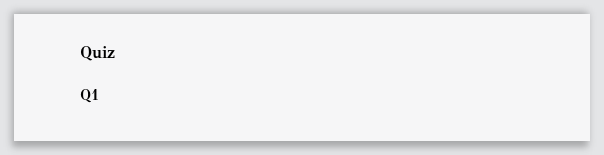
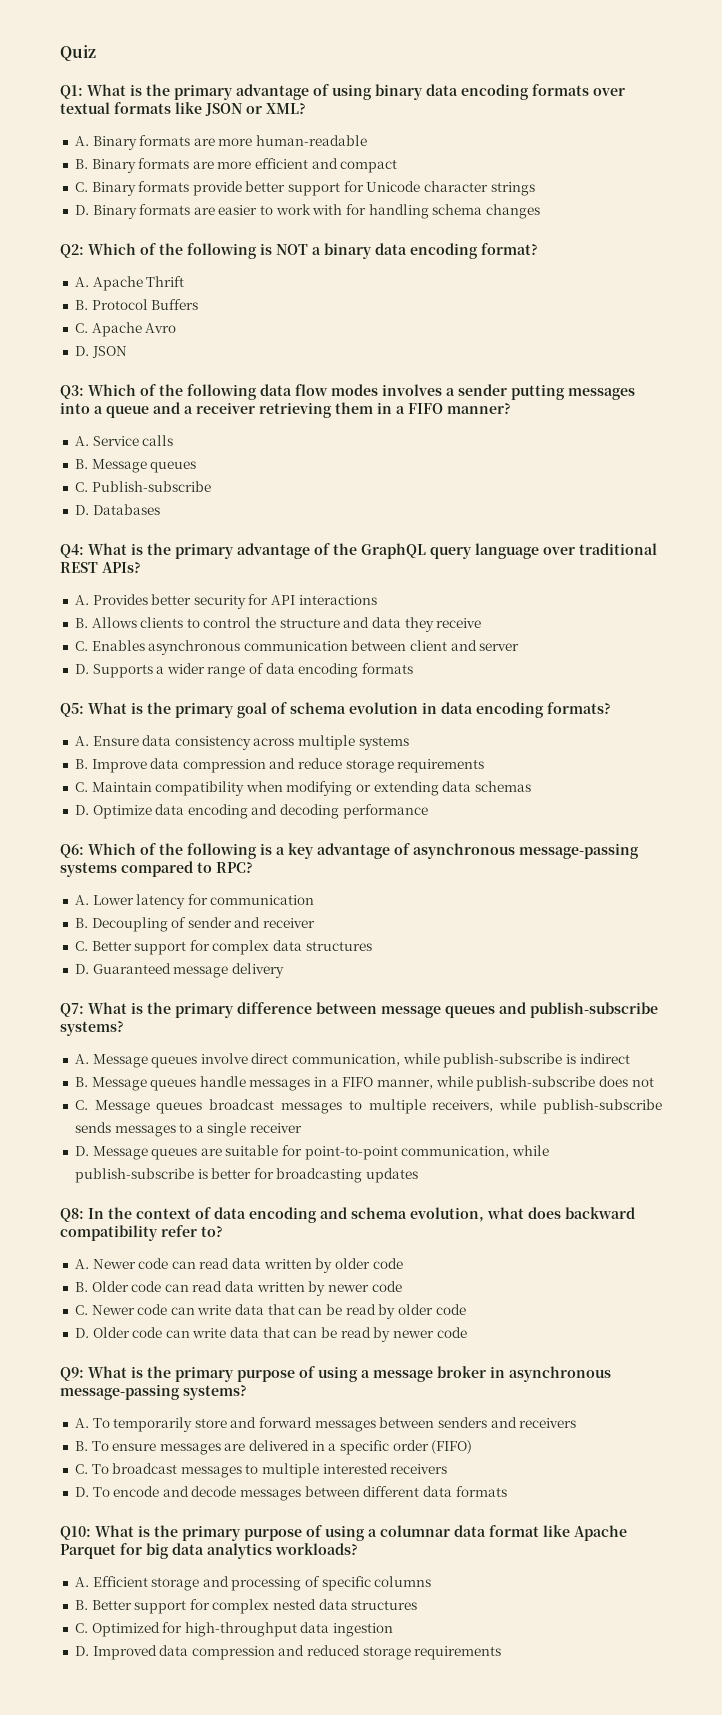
- Q1
+ Q1: What is the primary advantage of using binary data encoding formats over textual formats like JSON or XML?
+ A. Binary formats are more human-readable
+ B. Binary formats are more efficient and compact
+ C. Binary formats provide better support for Unicode character strings
+ D. Binary formats are easier to work with for handling schema changes
+ Q2: Which of the following is NOT a binary data encoding format?
+ A. Apache Thrift
+ B. Protocol Buffers
+ C. Apache Avro
+ D. JSON
+ Q3: Which of the following data flow modes involves a sender putting messages into a queue and a receiver retrieving them in a FIFO manner?
+ A. Service calls
+ B. Message queues
+ C. Publish-subscribe
+ D. Databases
+ Q4: What is the primary advantage of the GraphQL query language over traditional REST APIs?
+ A. Provides better security for API interactions
+ B. Allows clients to control the structure and data they receive
+ C. Enables asynchronous communication between client and server
+ D. Supports a wider range of data encoding formats
+ Q5: What is the primary goal of schema evolution in data encoding formats?
+ A. Ensure data consistency across multiple systems
+ B. Improve data compression and reduce storage requirements
+ C. Maintain compatibility when modifying or extending data schemas
+ D. Optimize data encoding and decoding performance
+ Q6: Which of the following is a key advantage of asynchronous message-passing systems compared to RPC?
+ A. Lower latency for communication
+ B. Decoupling of sender and receiver
+ C. Better support for complex data structures
+ D. Guaranteed message delivery
+ Q7: What is the primary difference between message queues and publish-subscribe systems?
+ A. Message queues involve direct communication, while publish-subscribe is indirect
+ B. Message queues handle messages in a FIFO manner, while publish-subscribe does not
+ C. Message queues broadcast messages to multiple receivers, while publish-subscribe sends messages to a single receiver
+ D. Message queues are suitable for point-to-point communication, while publish-subscribe is better for broadcasting updates
+ Q8: In the context of data encoding and schema evolution, what does backward compatibility refer to?
+ A. Newer code can read data written by older code
+ B. Older code can read data written by newer code
+ C. Newer code can write data that can be read by older code
+ D. Older code can write data that can be read by newer code
+ Q9: What is the primary purpose of using a message broker in asynchronous message-passing systems?
+ A. To temporarily store and forward messages between senders and receivers
+ B. To ensure messages are delivered in a specific order (FIFO)
+ C. To broadcast messages to multiple interested receivers
+ D. To encode and decode messages between different data formats
+ Q10: What is the primary purpose of using a columnar data format like Apache Parquet for big data analytics workloads?
+ A. Efficient storage and processing of specific columns
+ B. Better support for complex nested data structures
+ C. Optimized for high-throughput data ingestion
+ D. Improved data compression and reduced storage requirements

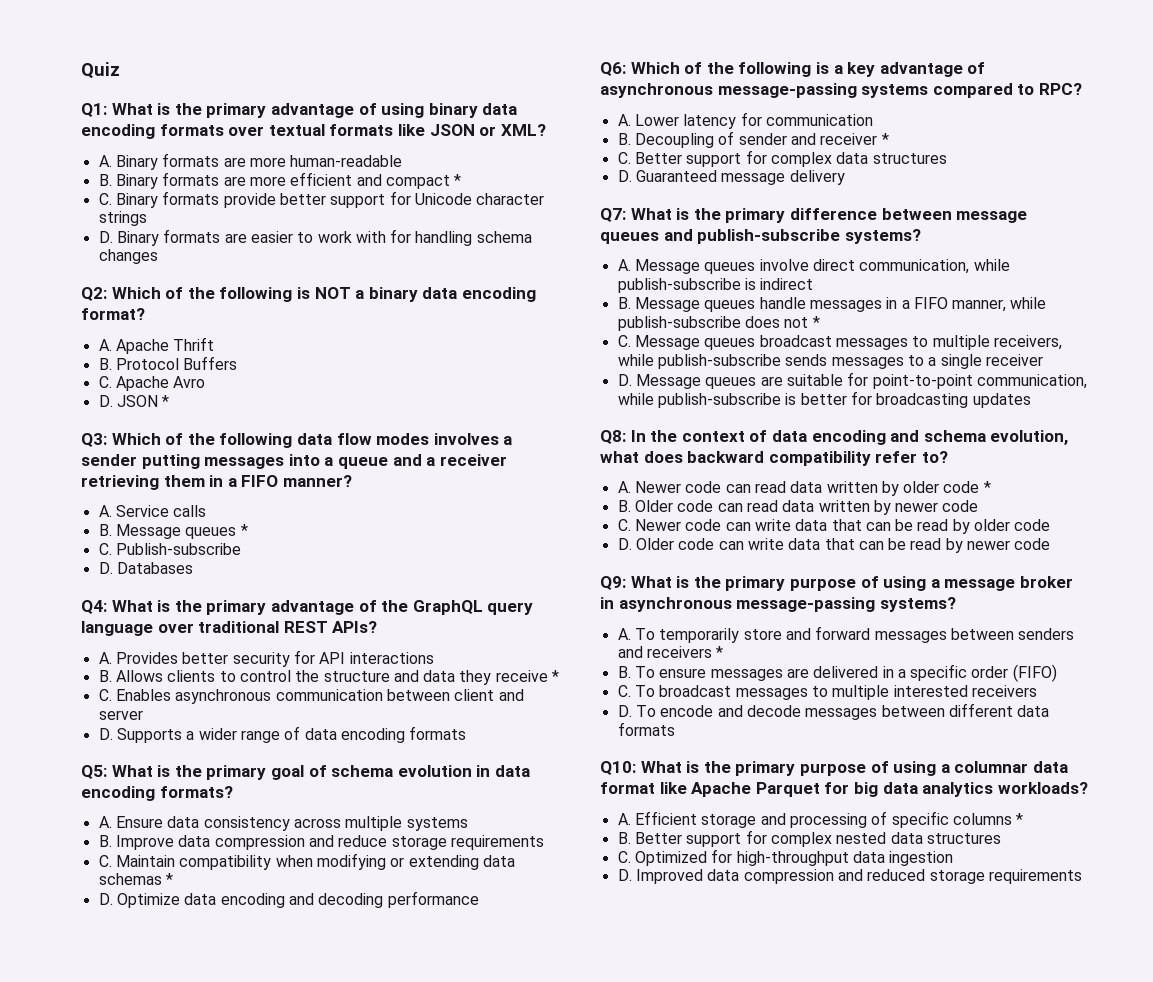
- B. Binary formats are more efficient and compact
+ B. Binary formats are more efficient and compact *
- D. JSON
+ D. JSON *
  A. Service calls
- B. Message queues
+ B. Message queues *
- B. Allows clients to control the structure and data they receive
+ B. Allows clients to control the structure and data they receive *
- C. Maintain compatibility when modifying or extending data schemas
+ C. Maintain compatibility when modifying or extending data schemas *
- B. Decoupling of sender and receiver
+ B. Decoupling of sender and receiver *
- B. Message queues handle messages in a FIFO manner, while publish-subscribe does not
+ B. Message queues handle messages in a FIFO manner, while publish-subscribe does not *
- A. Newer code can read data written by older code
+ A. Newer code can read data written by older code *
- A. To temporarily store and forward messages between senders and receivers
+ A. To temporarily store and forward messages between senders and receivers *
- A. Efficient storage and processing of specific columns
+ A. Efficient storage and processing of specific columns *

